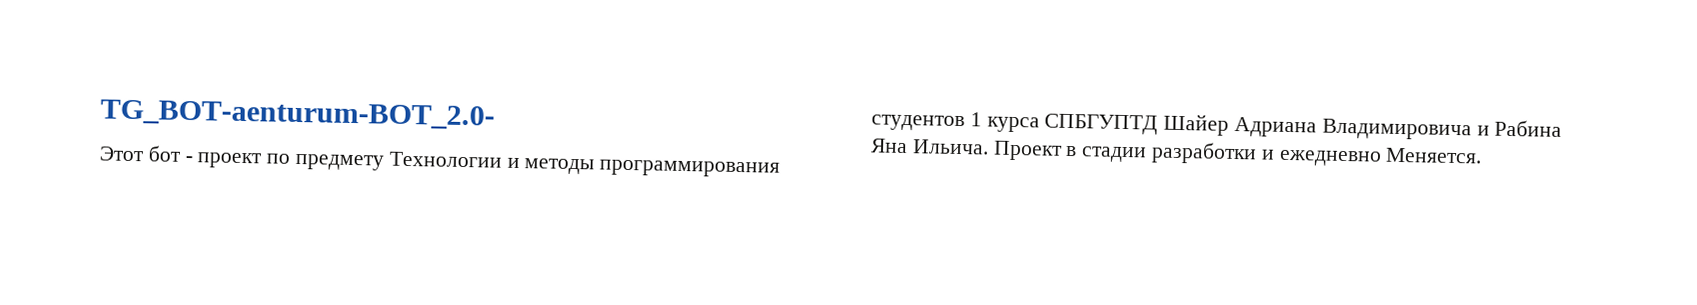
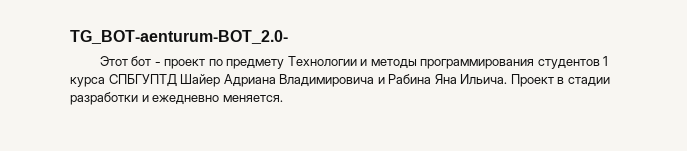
- Проект в стадии разработки и ежедневно Меняется.
+ Проект в стадии разработки и ежедневно меняется.

